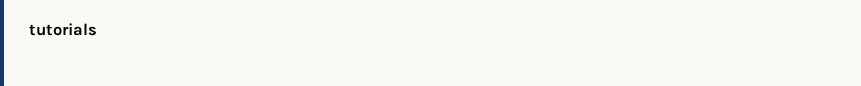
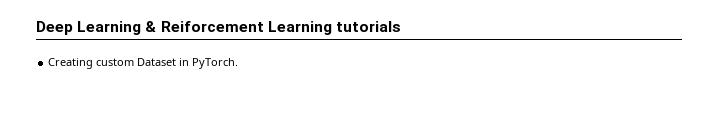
- tutorials
+ Deep Learning & Reiforcement Learning tutorials
+ Creating custom Dataset in PyTorch.

